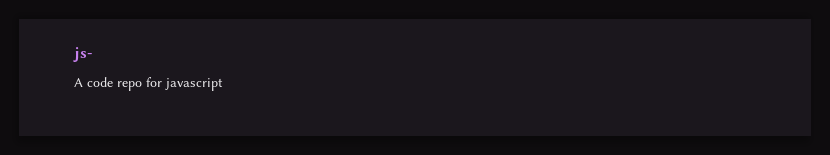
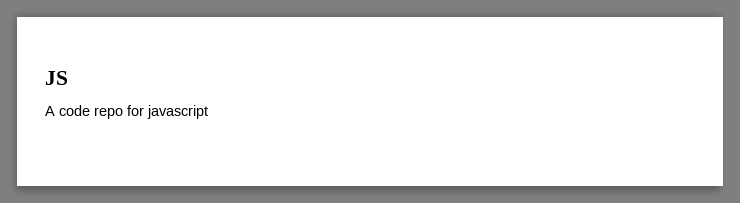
- js-
+ JS

